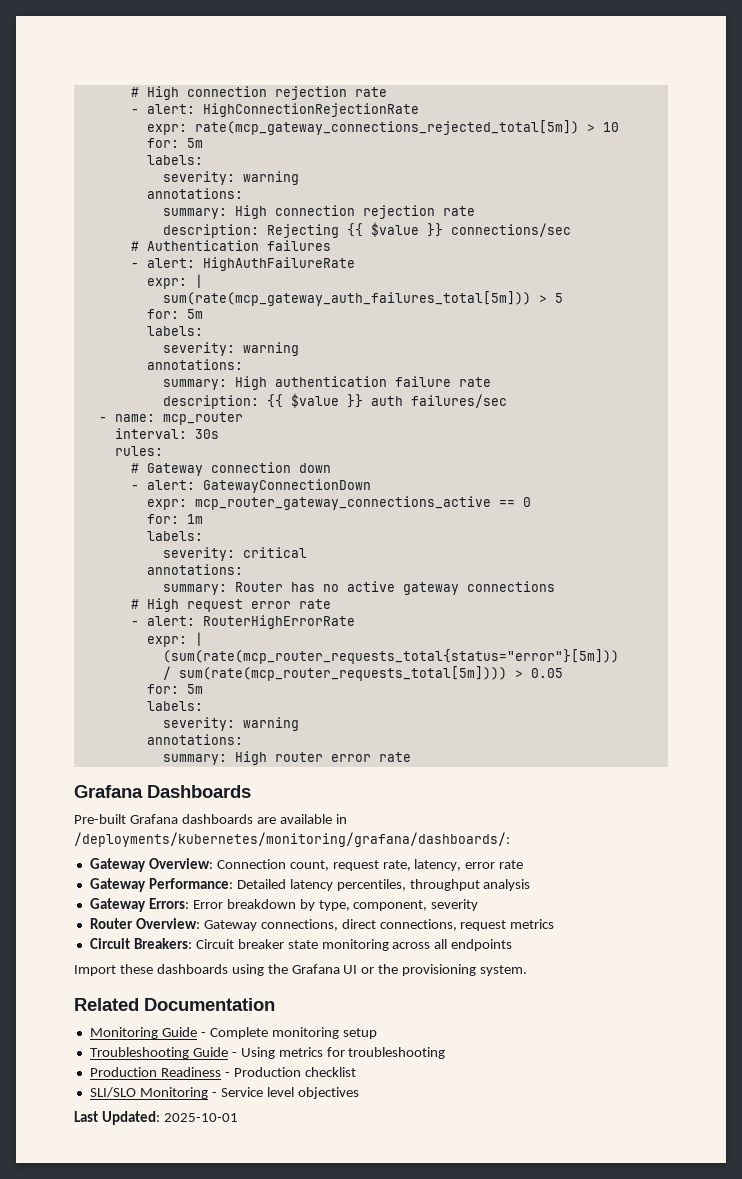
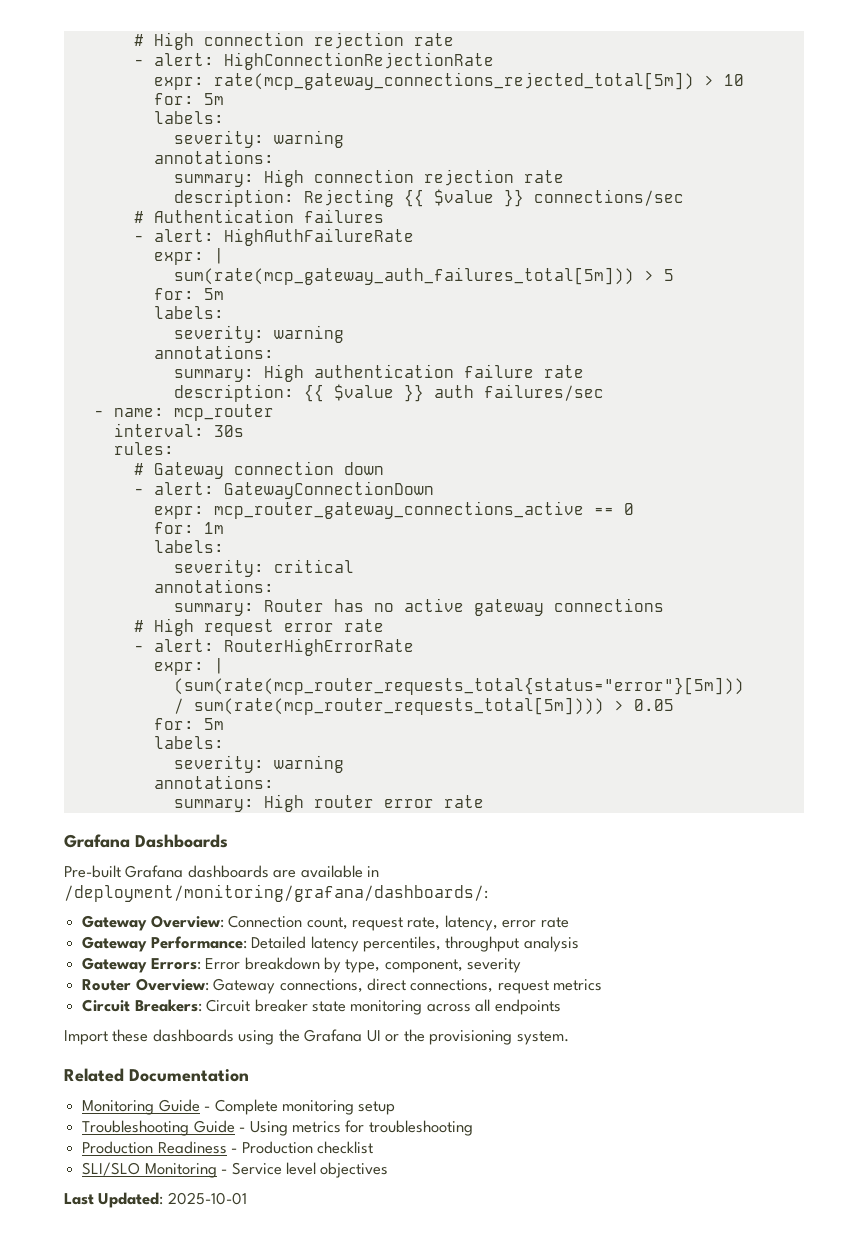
- Pre-built Grafana dashboards are available in /deployments/kubernetes/monitoring/grafana/dashboards/:
+ Pre-built Grafana dashboards are available in /deployment/monitoring/grafana/dashboards/:

